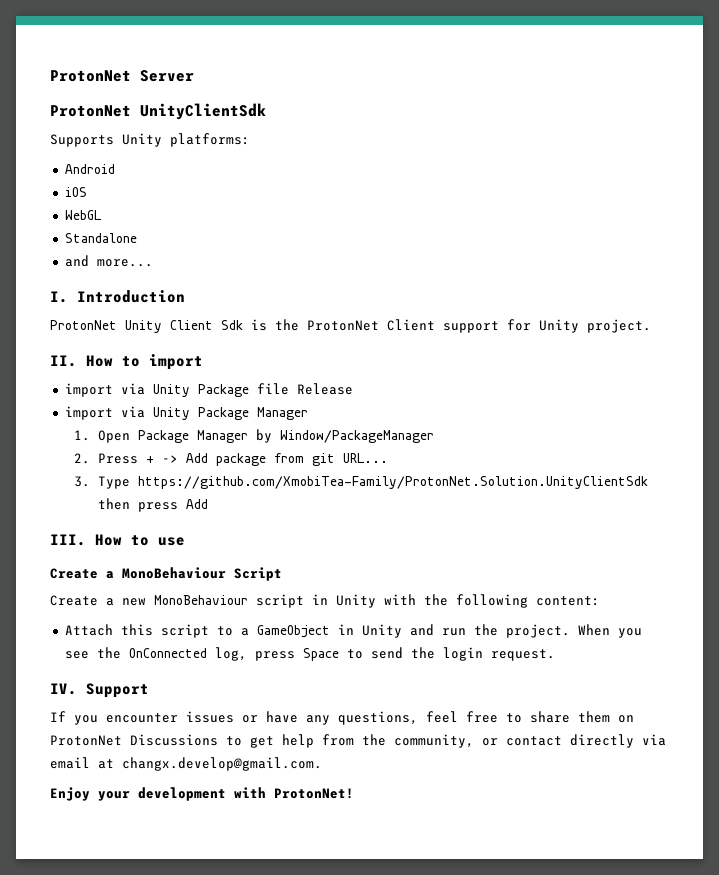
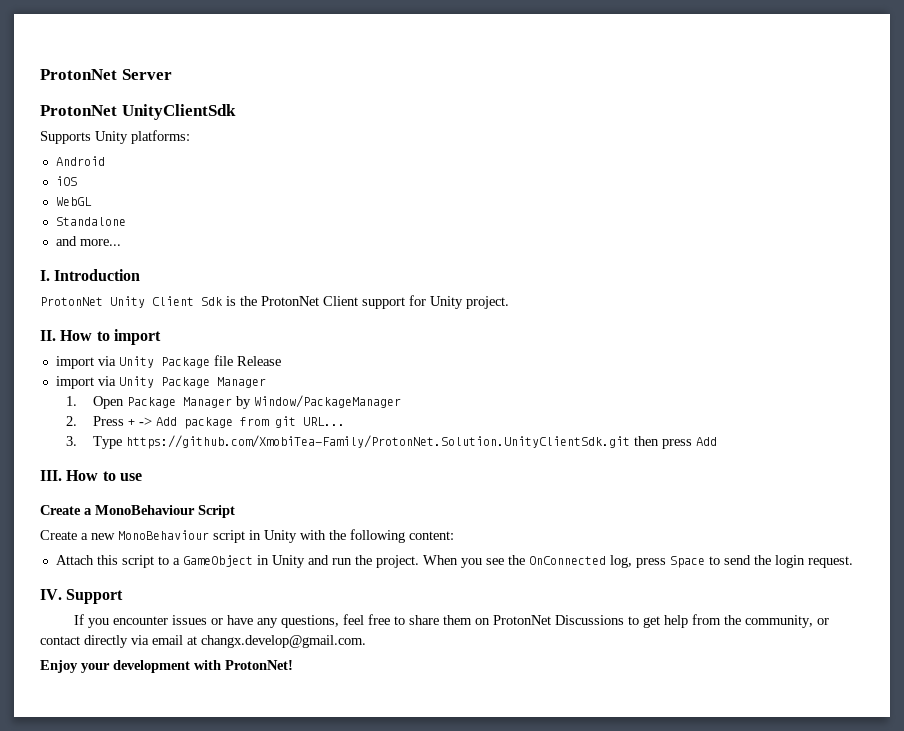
- 3. Type https://github.com/XmobiTea-Family/ProtonNet.Solution.UnityClientSdk then press Add
+ 3. Type https://github.com/XmobiTea-Family/ProtonNet.Solution.UnityClientSdk.git then press Add

